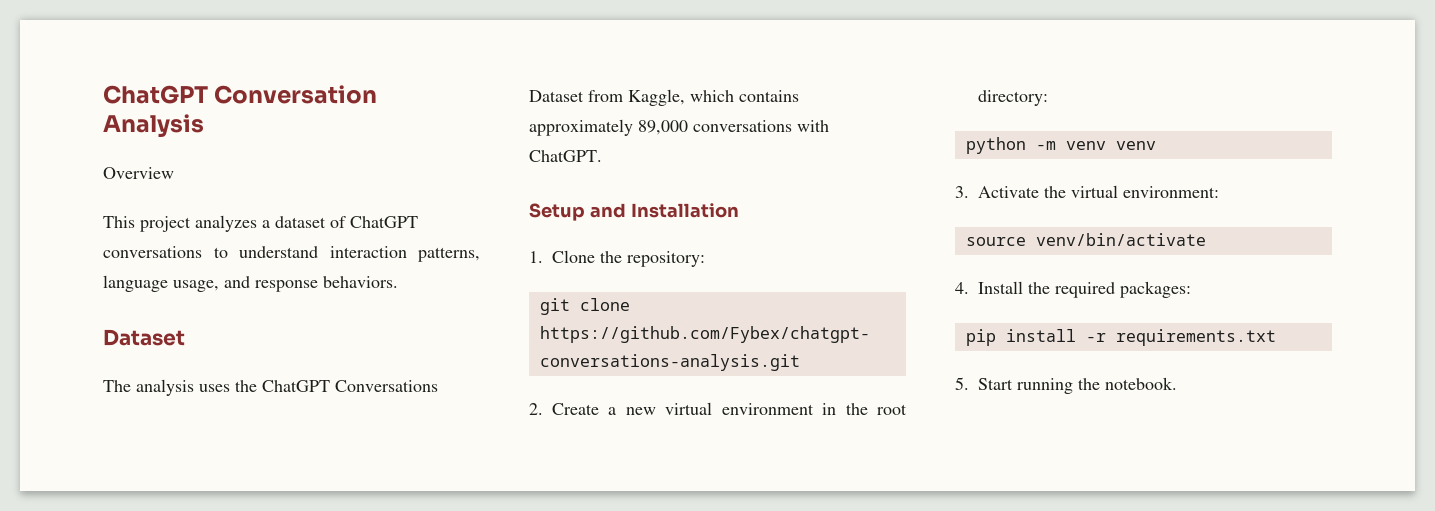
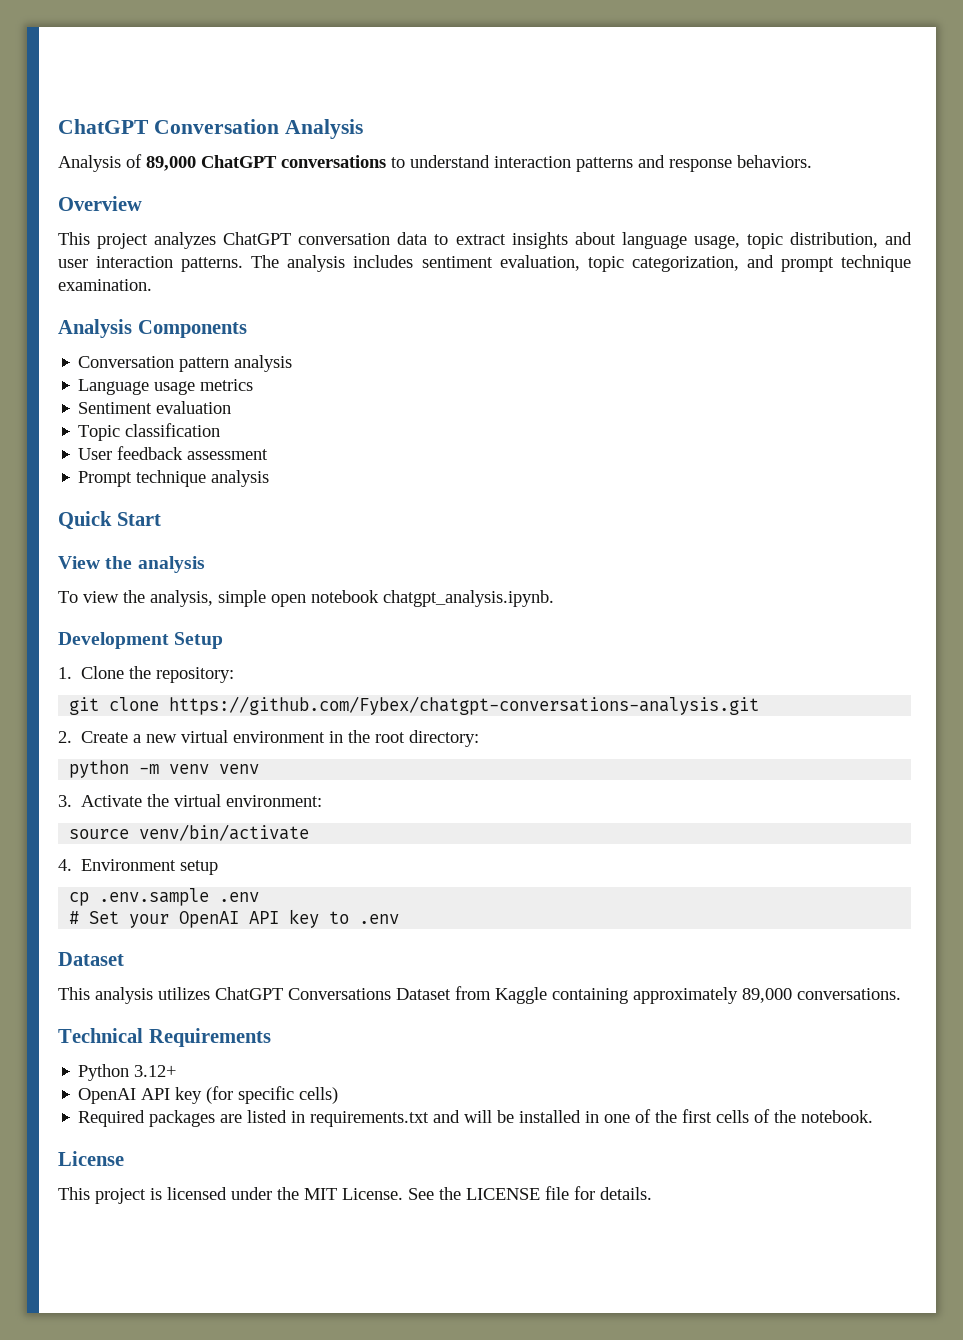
+ Analysis of 89,000 ChatGPT conversations to understand interaction patterns and response behaviors.
  Overview
- This project analyzes a dataset of ChatGPT conversations to understand interaction patterns, language usage, and response behaviors.
- Dataset
- The analysis uses the ChatGPT Conversations Dataset from Kaggle, which contains approximately 89,000 conversations with ChatGPT.
- Setup and Installation
+ This project analyzes ChatGPT conversation data to extract insights about language usage, topic distribution, and user interaction patterns. The analysis includes sentiment evaluation, topic categorization, and prompt technique examination.
+ Analysis Components
+ Conversation pattern analysis
+ Language usage metrics
+ Sentiment evaluation
+ Topic classification
+ User feedback assessment
+ Prompt technique analysis
+ Quick Start
+ View the analysis
+ To view the analysis, simple open notebook chatgpt_analysis.ipynb.
+ Development Setup
- 4. Install the required packages:
- pip install -r requirements.txt
- 5. Start running the notebook.
+ 4. Environment setup
+ cp .env.sample .env
+ # Set your OpenAI API key to .env
+ Dataset
+ This analysis utilizes ChatGPT Conversations Dataset from Kaggle containing approximately 89,000 conversations.
+ Technical Requirements
+ Python 3.12+
+ OpenAI API key (for specific cells)
+ Required packages are listed in requirements.txt and will be installed in one of the first cells of the notebook.
+ License
+ This project is licensed under the MIT License. See the LICENSE file for details.

